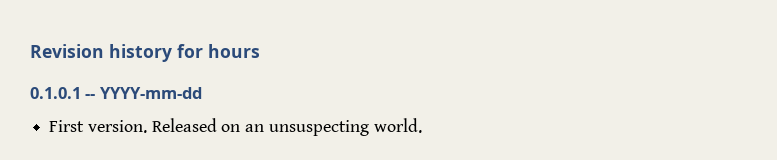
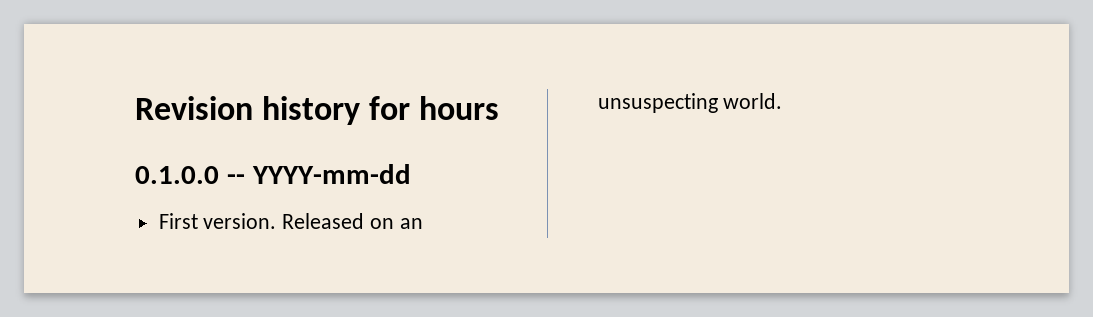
- 0.1.0.1 -- YYYY-mm-dd
+ 0.1.0.0 -- YYYY-mm-dd

